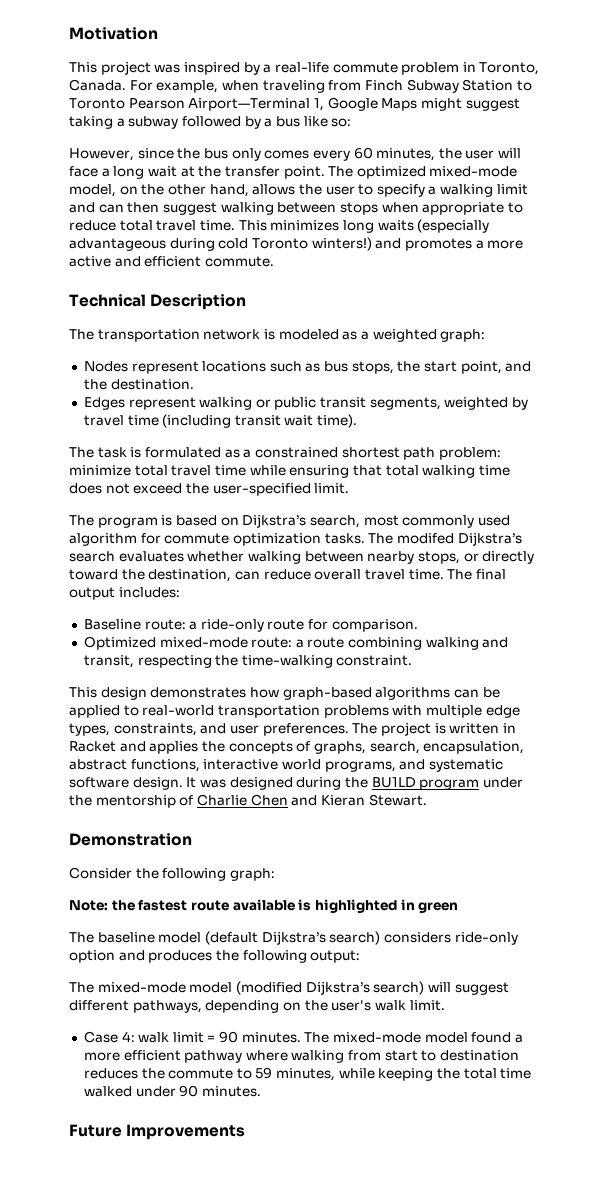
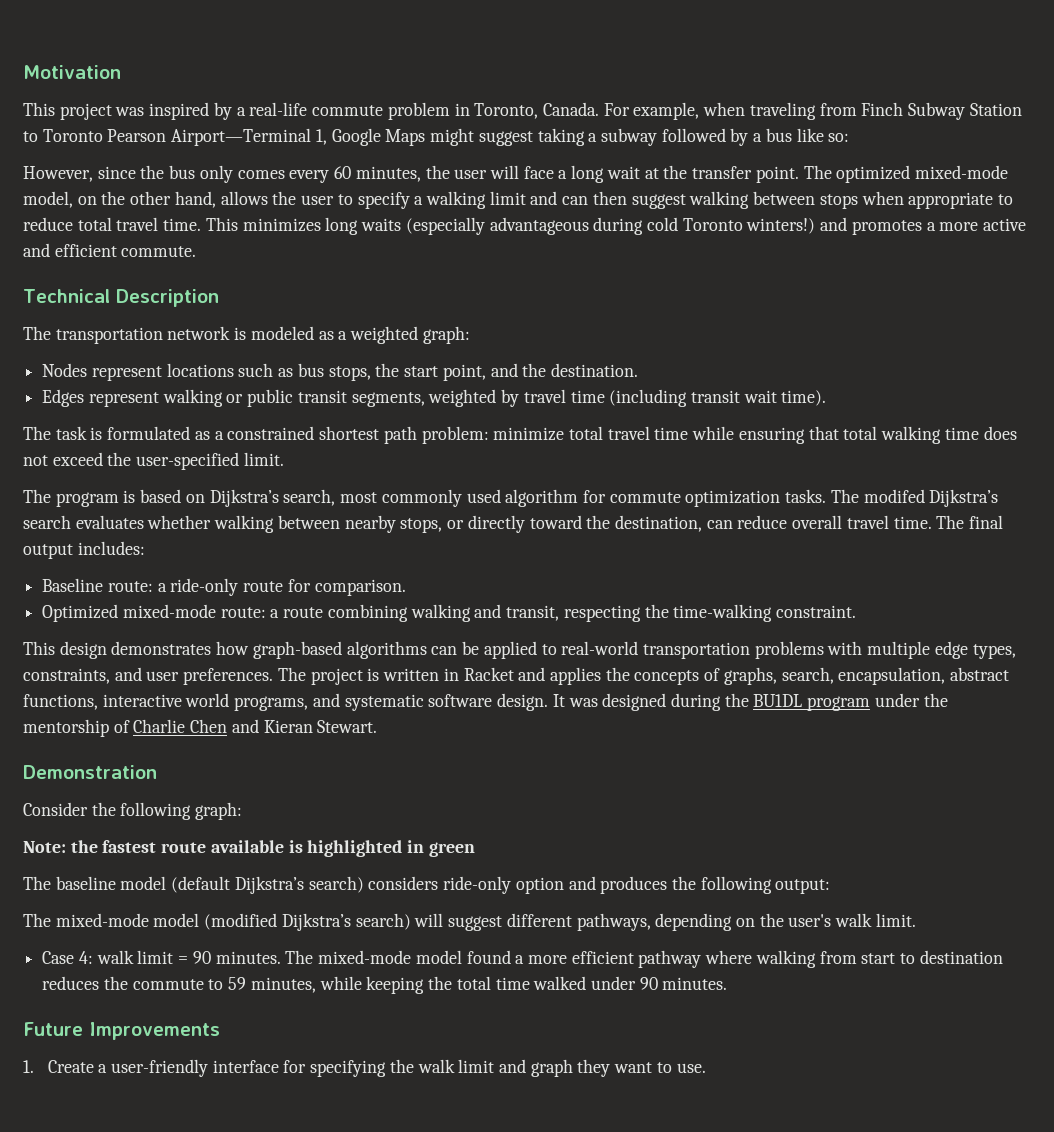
- It was designed during the BU1LD program under the mentorship of Charlie Chen and Kieran Stewart.
+ It was designed during the BU1DL program under the mentorship of Charlie Chen and Kieran Stewart.
+ 1. Create a user-friendly interface for specifying the walk limit and graph they want to use.

